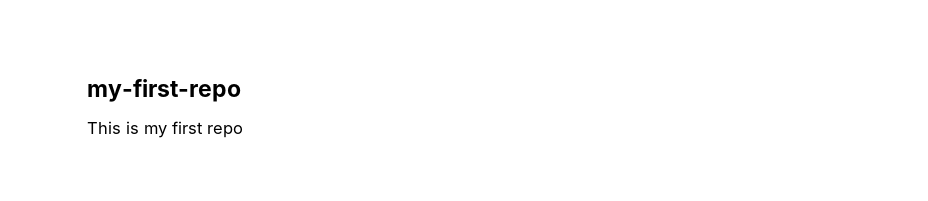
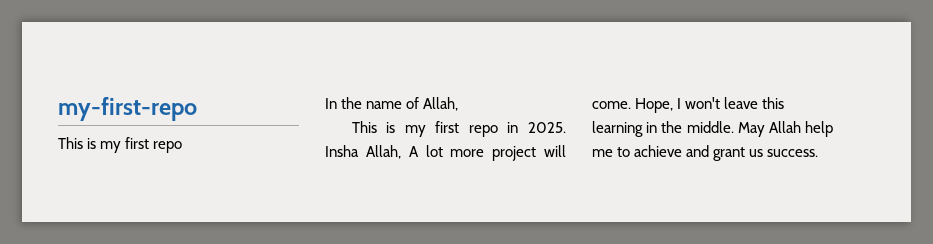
+ In the name of Allah,
+ This is my first repo in 2025. Insha Allah, A lot more project will come. Hope, I won't leave this learning in the middle. May Allah help me to achieve and grant us success.

